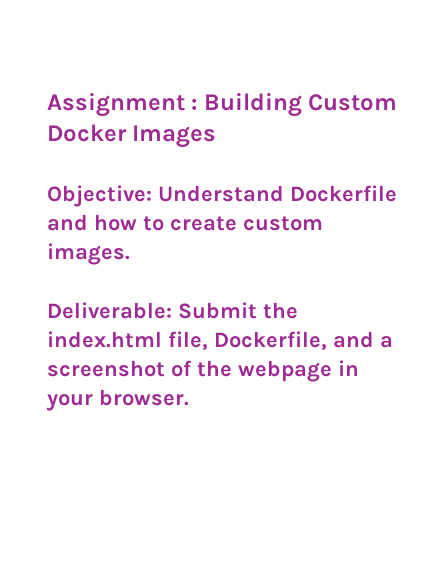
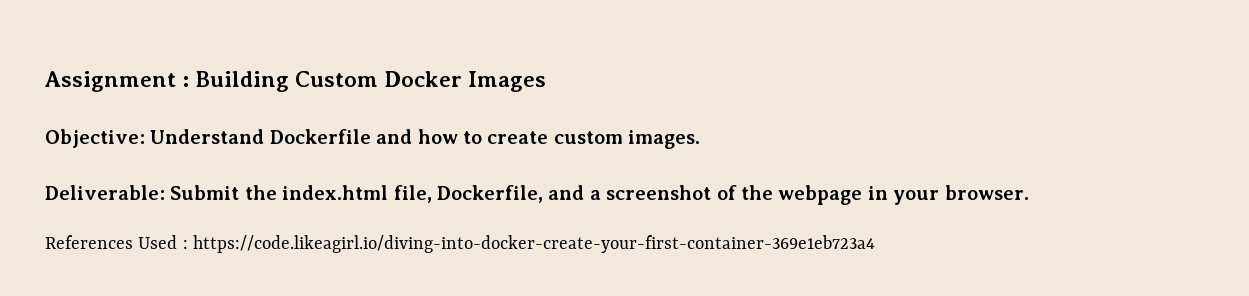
+ References Used : https://code.likeagirl.io/diving-into-docker-create-your-first-container-369e1eb723a4

